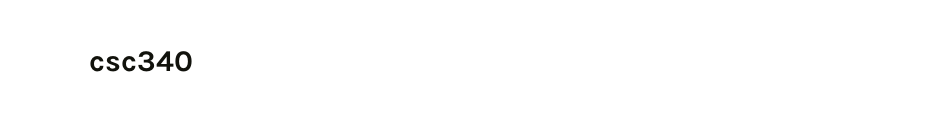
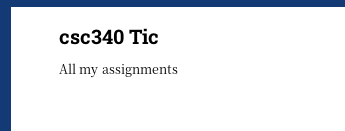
- csc340
+ csc340 Tic
+ All my assignments

